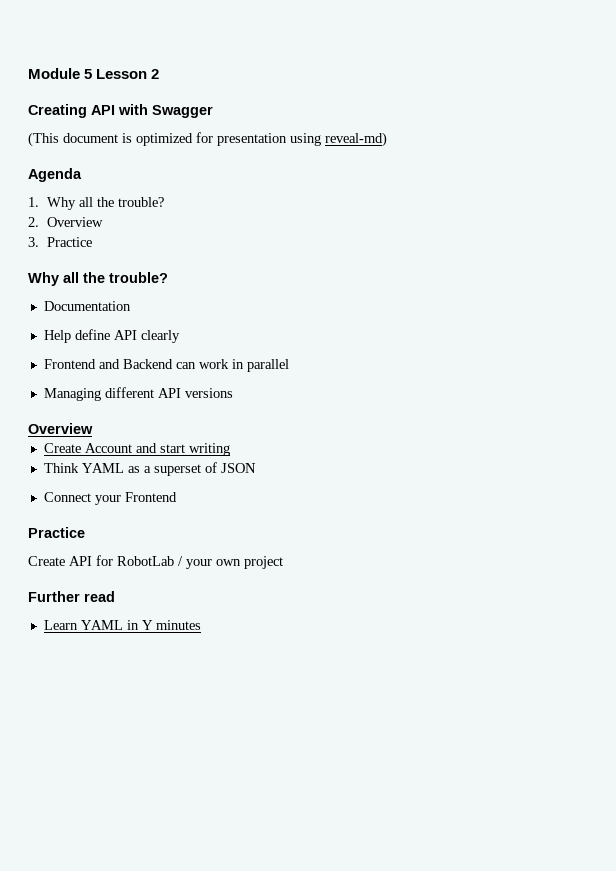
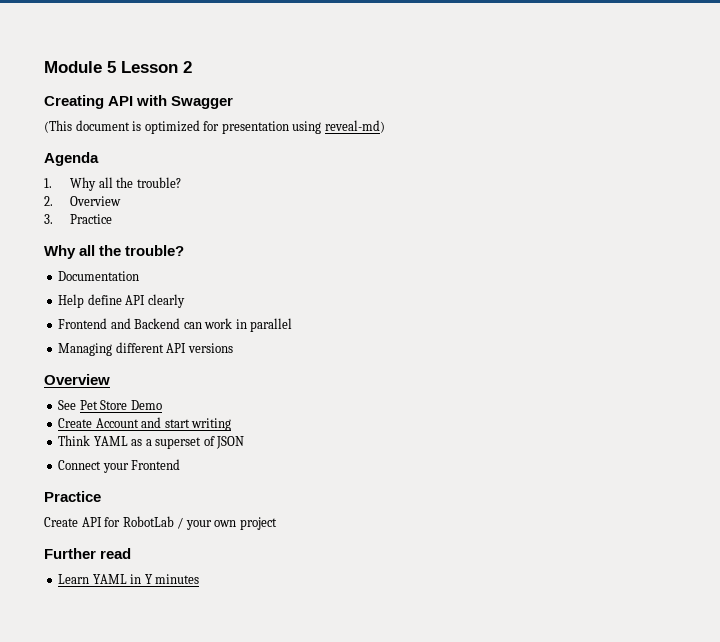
+ See Pet Store Demo

